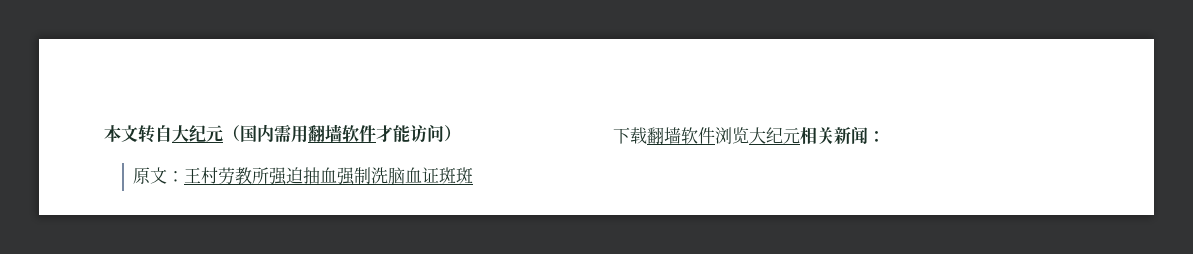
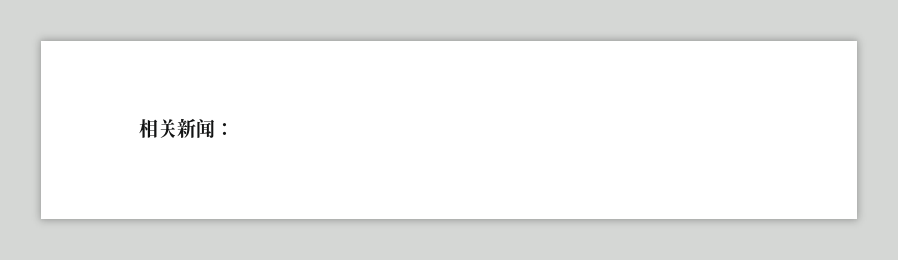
- 本文转自大纪元（国内需用翻墙软件才能访问）
- 原文：王村劳教所强迫抽血强制洗脑血证斑斑
- 下载翻墙软件浏览大纪元相关新闻：
+ 相关新闻：

